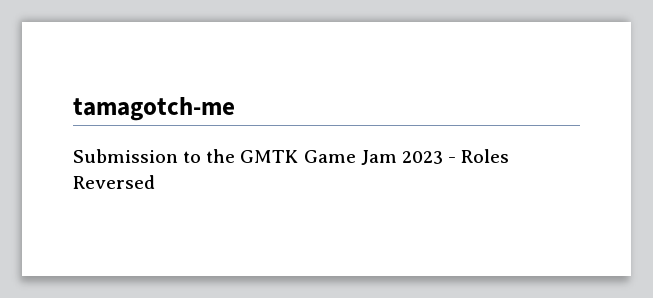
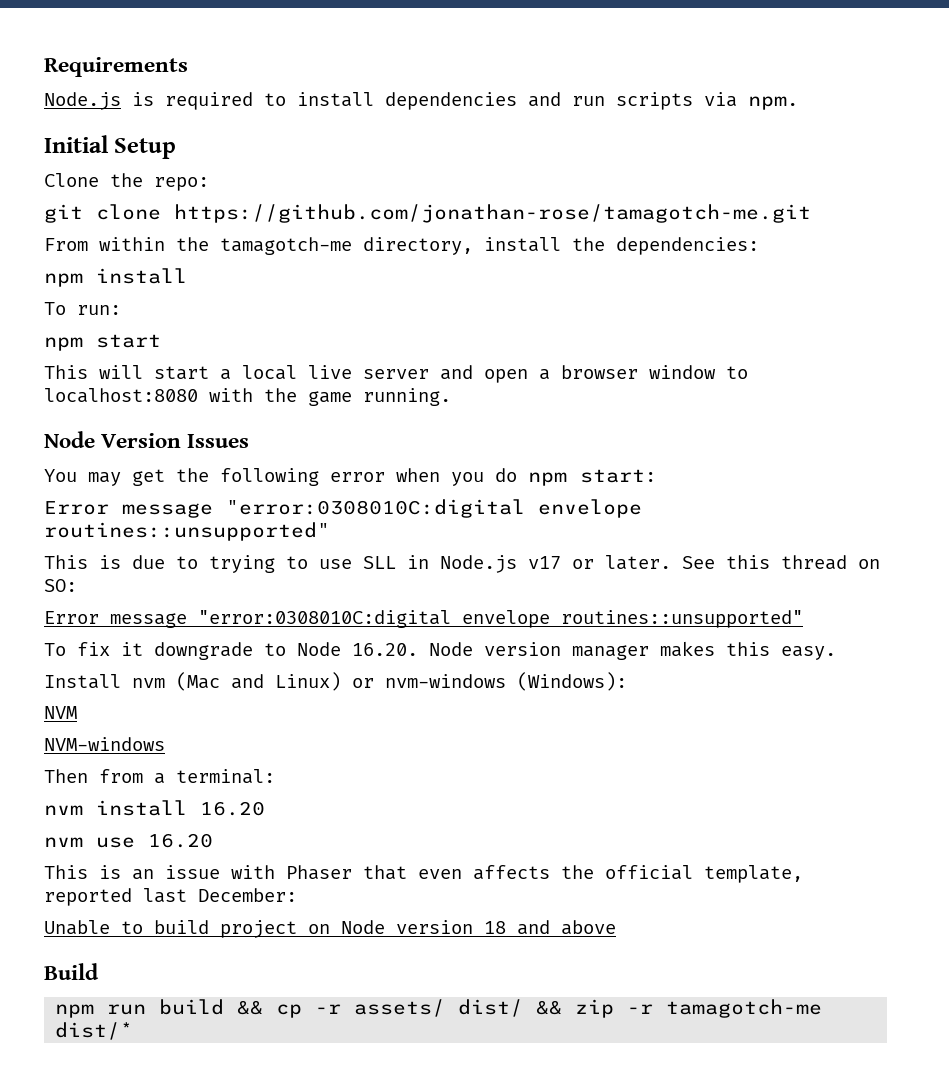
- tamagotch-me
- Submission to the GMTK Game Jam 2023 - Roles Reversed
+ Requirements
+ Node.js is required to install dependencies and run scripts via npm.
+ Initial Setup
+ Clone the repo:
+ git clone https://github.com/jonathan-rose/tamagotch-me.git
+ From within the tamagotch-me directory, install the dependencies:
+ npm install
+ To run:
+ npm start
+ This will start a local live server and open a browser window to localhost:8080 with the game running.
+ Node Version Issues
+ You may get the following error when you do npm start:
+ Error message "error:0308010C:digital envelope routines::unsupported"
+ This is due to trying to use SLL in Node.js v17 or later. See this thread on SO:
+ Error message "error:0308010C:digital envelope routines::unsupported"
+ To fix it downgrade to Node 16.20. Node version manager makes this easy.
+ Install nvm (Mac and Linux) or nvm-windows (Windows):
+ NVM
+ NVM-windows
+ Then from a terminal:
+ nvm install 16.20
+ nvm use 16.20
+ This is an issue with Phaser that even affects the official template, reported last December:
+ Unable to build project on Node version 18 and above
+ Build
+ npm run build && cp -r assets/ dist/ && zip -r tamagotch-me dist/*

